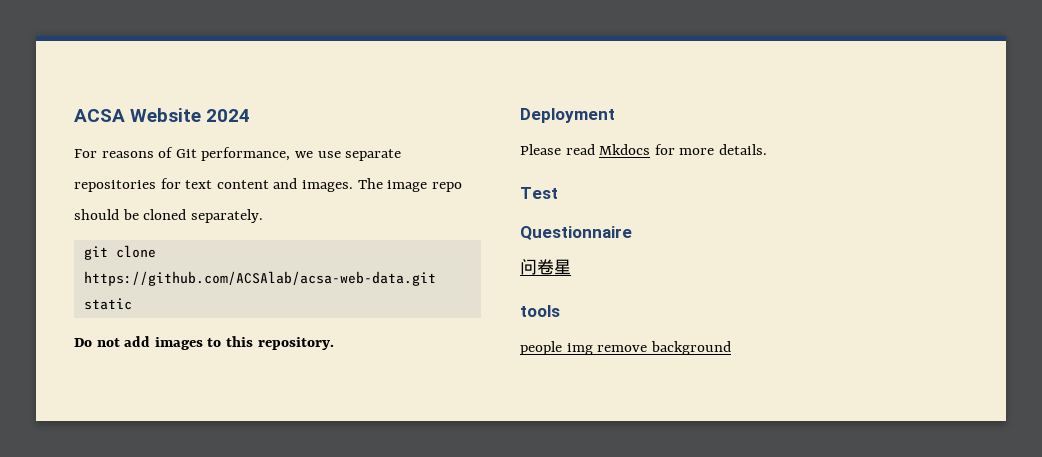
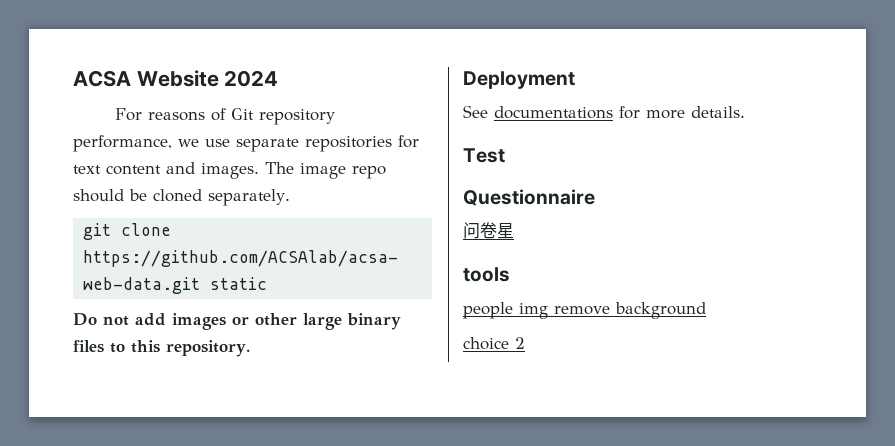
- For reasons of Git performance, we use separate repositories for text content and images.
+ For reasons of Git repository performance, we use separate repositories for text content and images.
- Do not add images to this repository.
+ Do not add images or other large binary files to this repository.
- Please read Mkdocs for more details.
+ See documentations for more details.
+ choice 2

